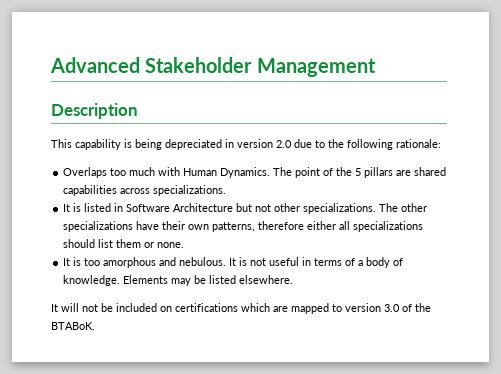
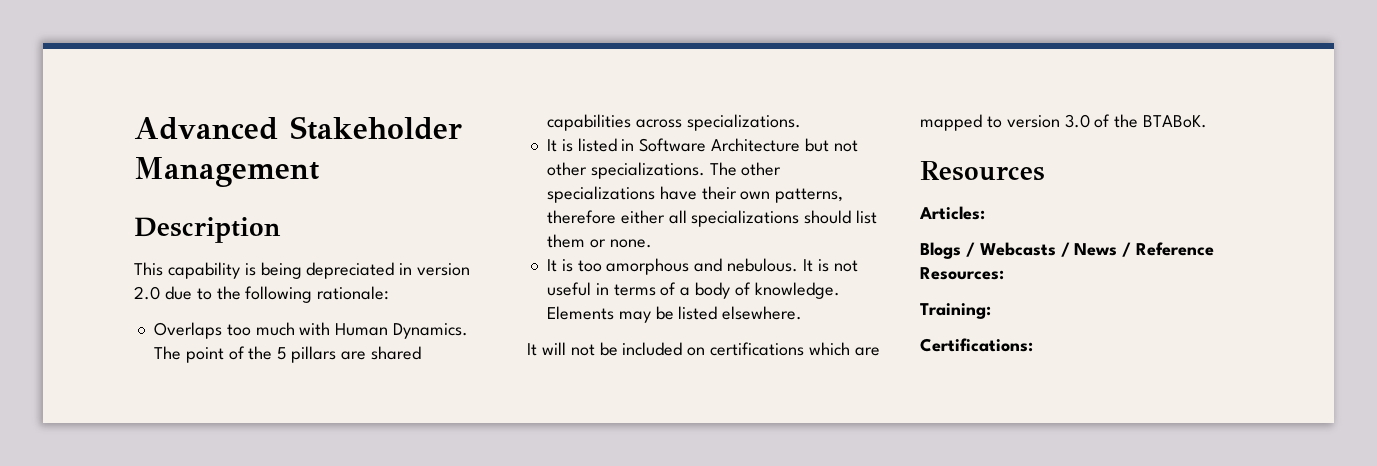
+ Resources
+ Articles:
+ Blogs / Webcasts / News / Reference Resources:
+ Training:
+ Certifications:

